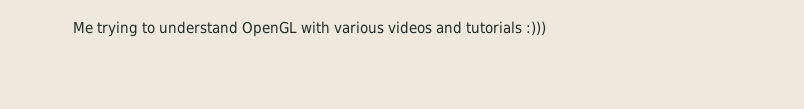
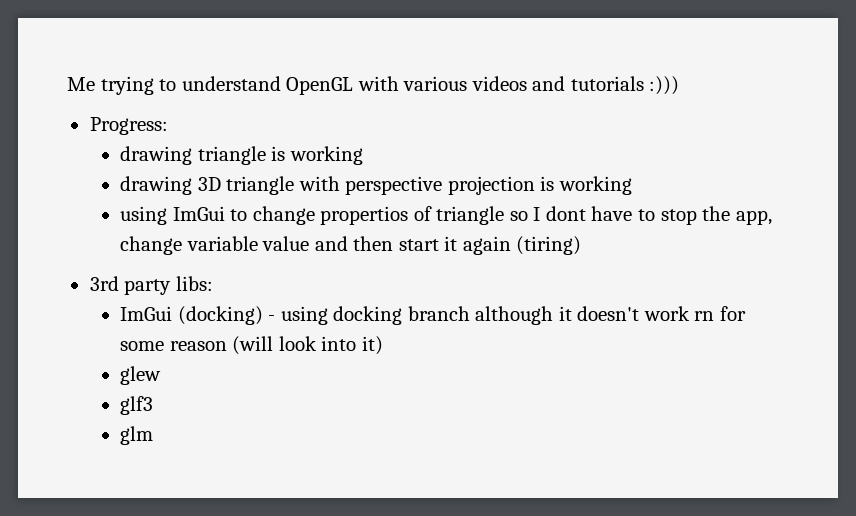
+ Progress:
+ drawing triangle is working
+ drawing 3D triangle with perspective projection is working
+ using ImGui to change propertios of triangle so I dont have to stop the app, change variable value and then start it again (tiring)
+ 3rd party libs:
+ ImGui (docking) - using docking branch although it doesn't work rn for some reason (will look into it)
+ glew
+ glf3
+ glm

